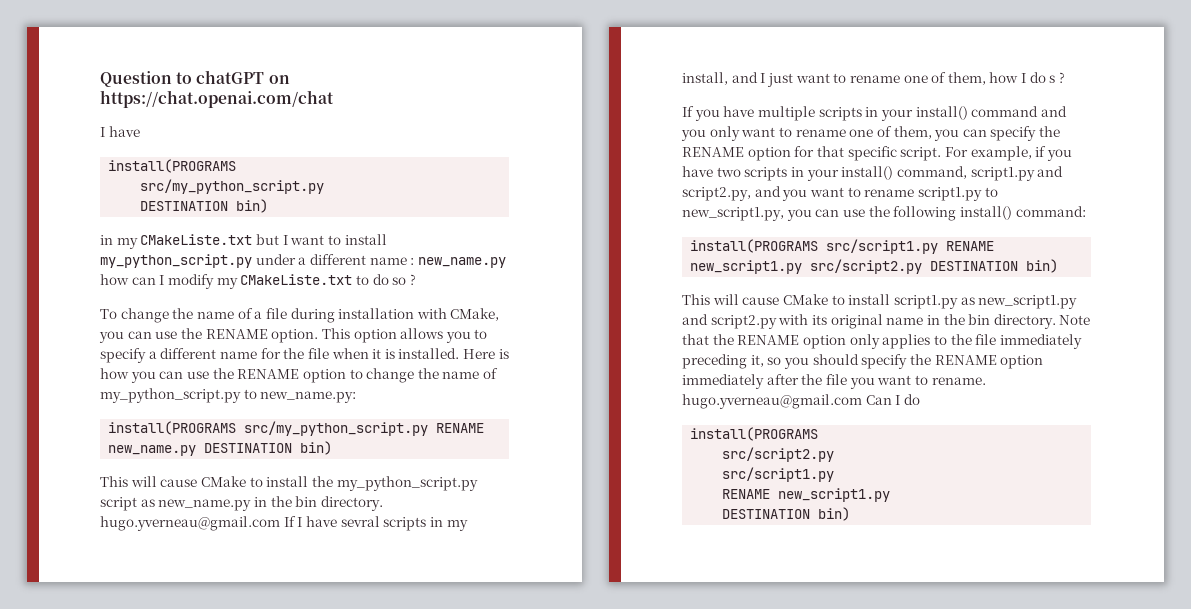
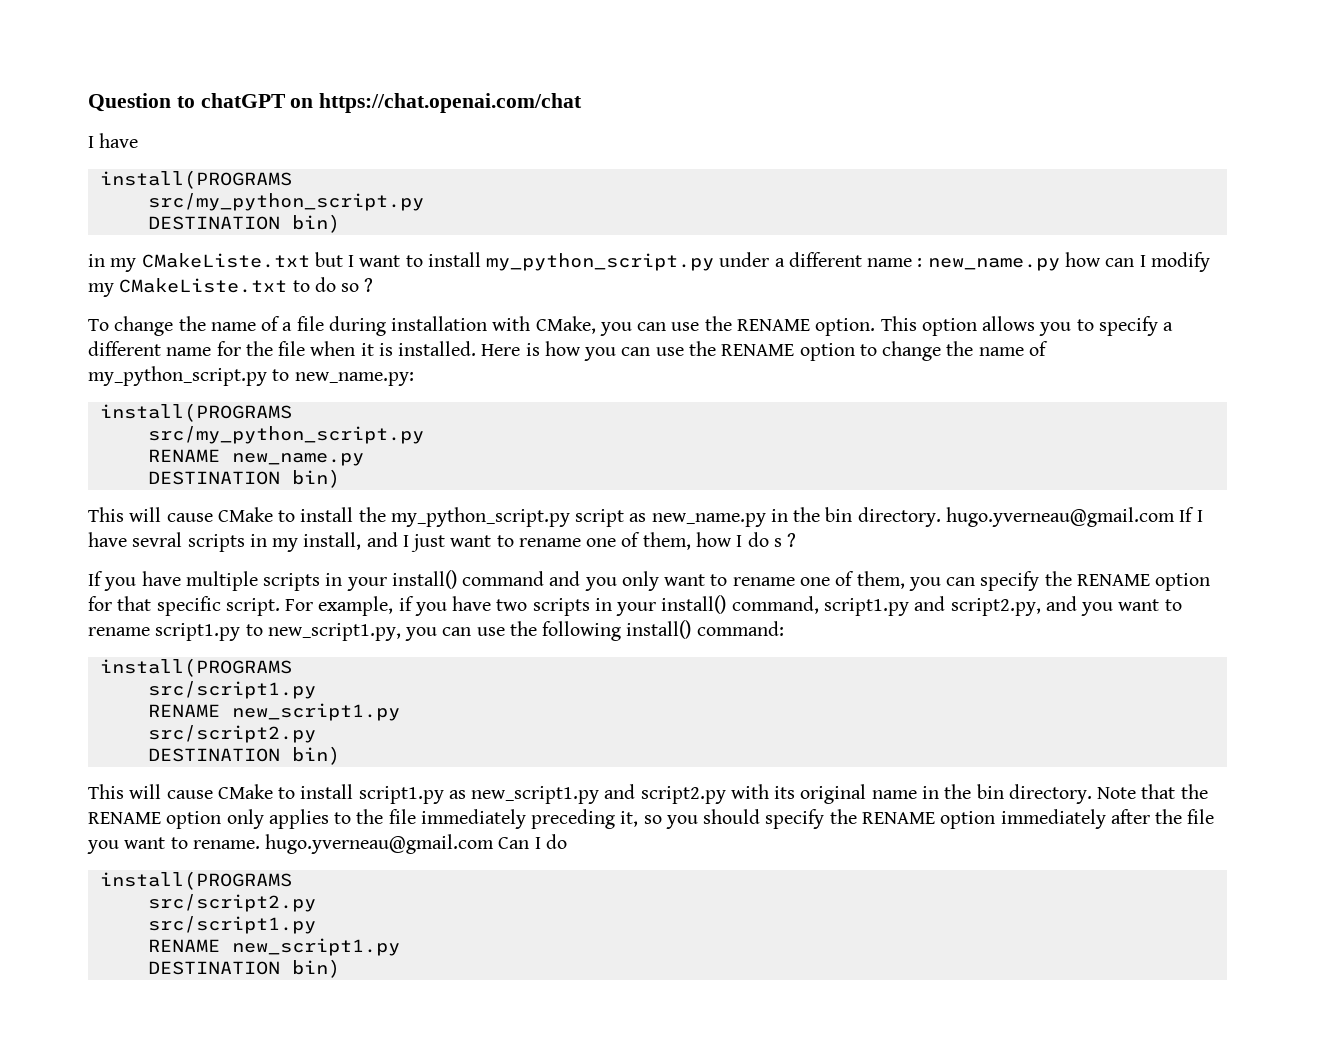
  Here is how you can use the RENAME option to change the name of my_python_script.py to new_name.py:
- install(PROGRAMS src/my_python_script.py RENAME new_name.py DESTINATION bin)
+ install(PROGRAMS
+ src/my_python_script.py
+ RENAME new_name.py
+ DESTINATION bin)
  For example, if you have two scripts in your install() command, script1.py and script2.py, and you want to rename script1.py to new_script1.py, you can use the following install() command:
- install(PROGRAMS src/script1.py RENAME new_script1.py src/script2.py DESTINATION bin)
+ install(PROGRAMS
+ src/script1.py
+ RENAME new_script1.py
+ src/script2.py
+ DESTINATION bin)

